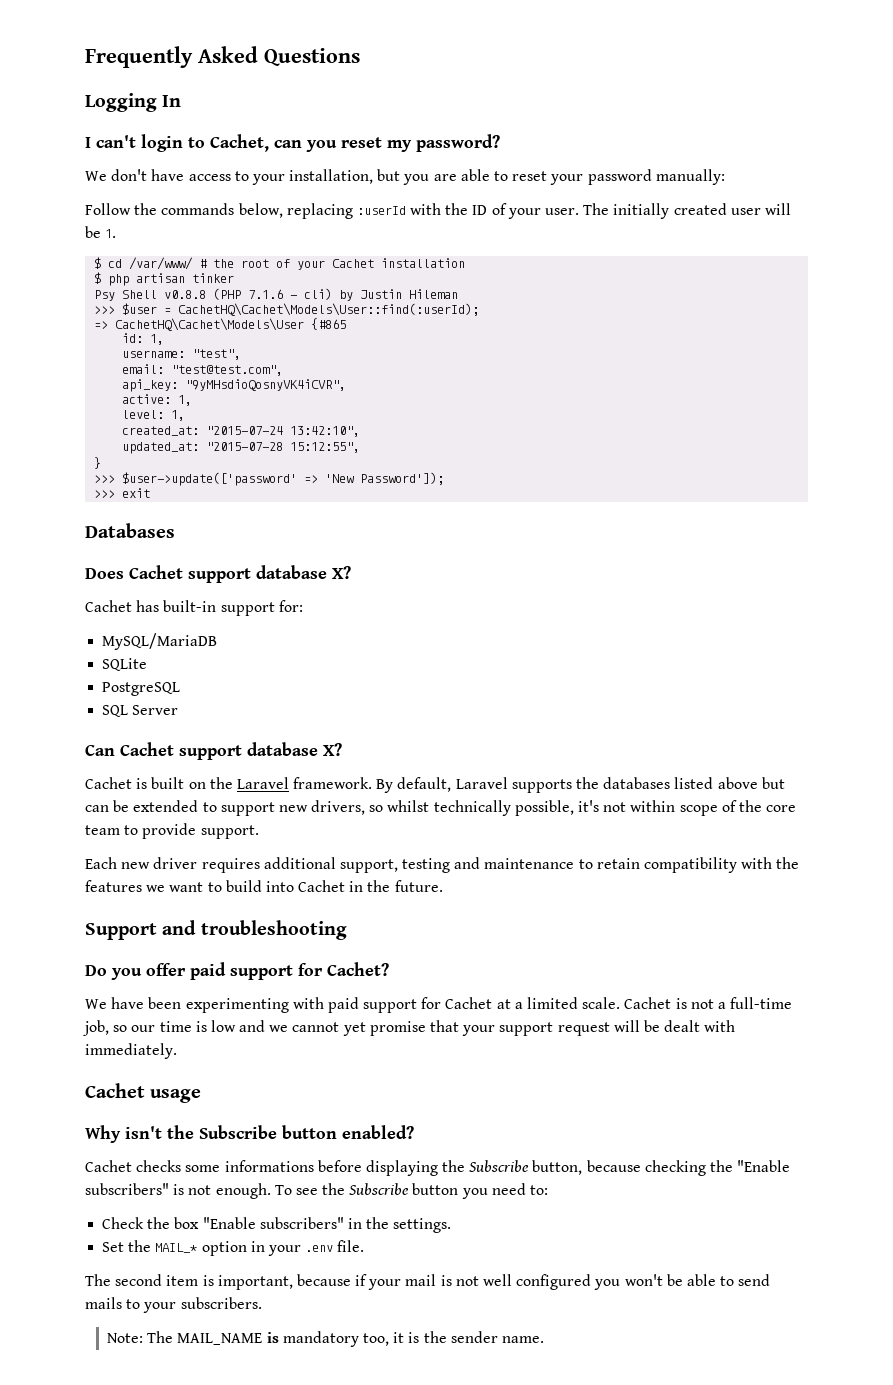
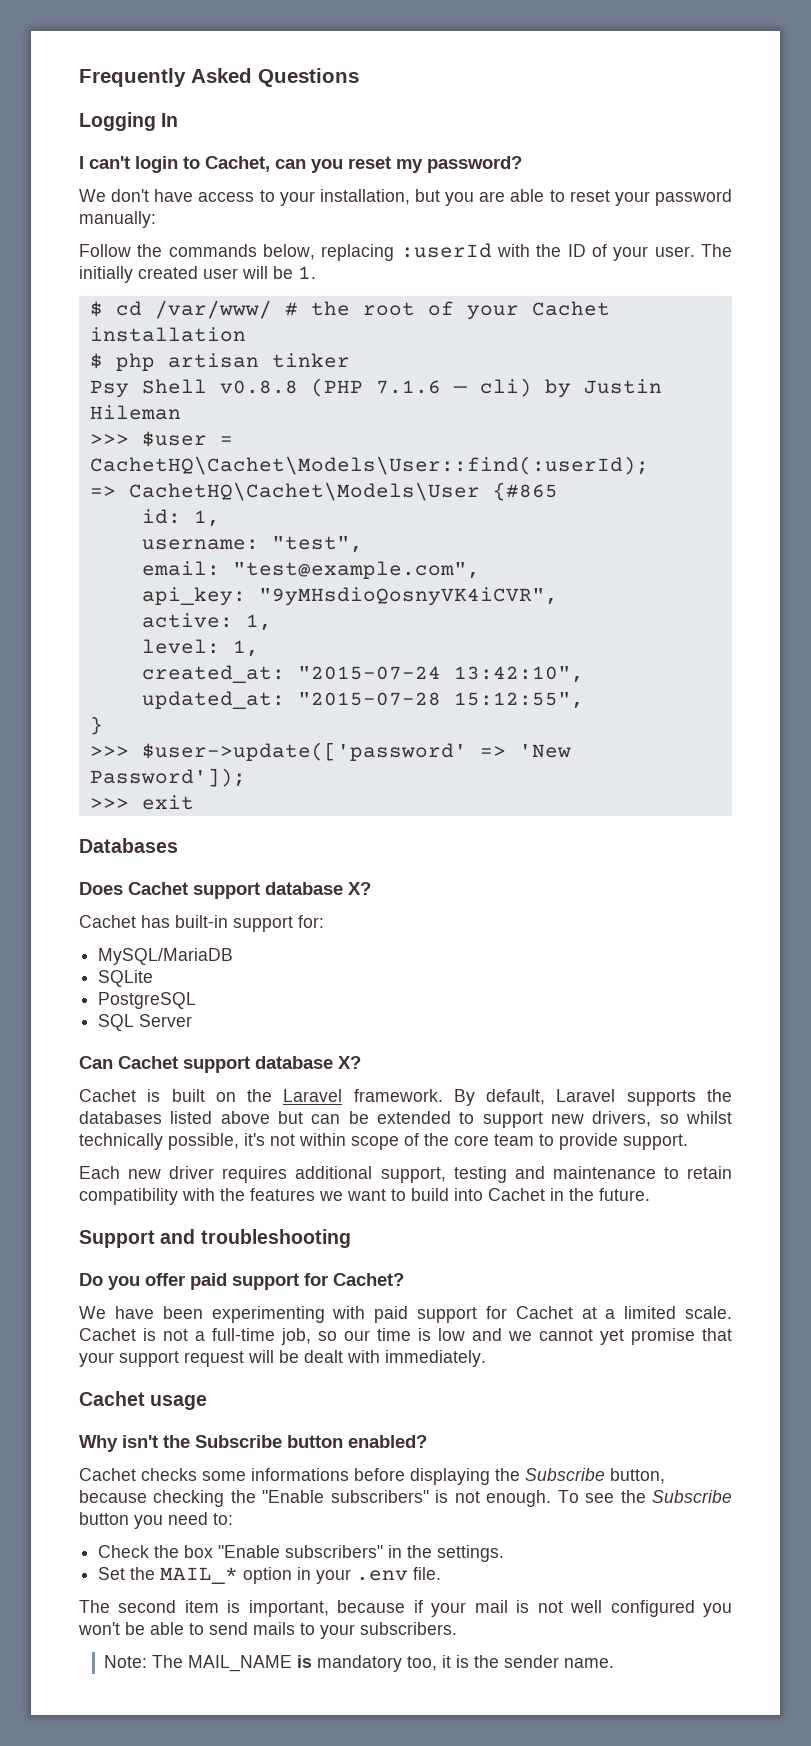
- email: "test@test.com",
+ email: "test@example.com",

